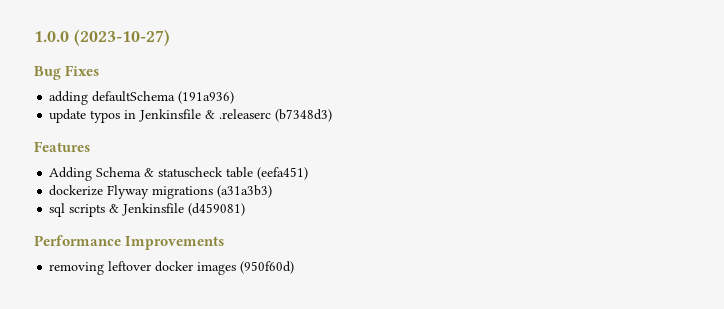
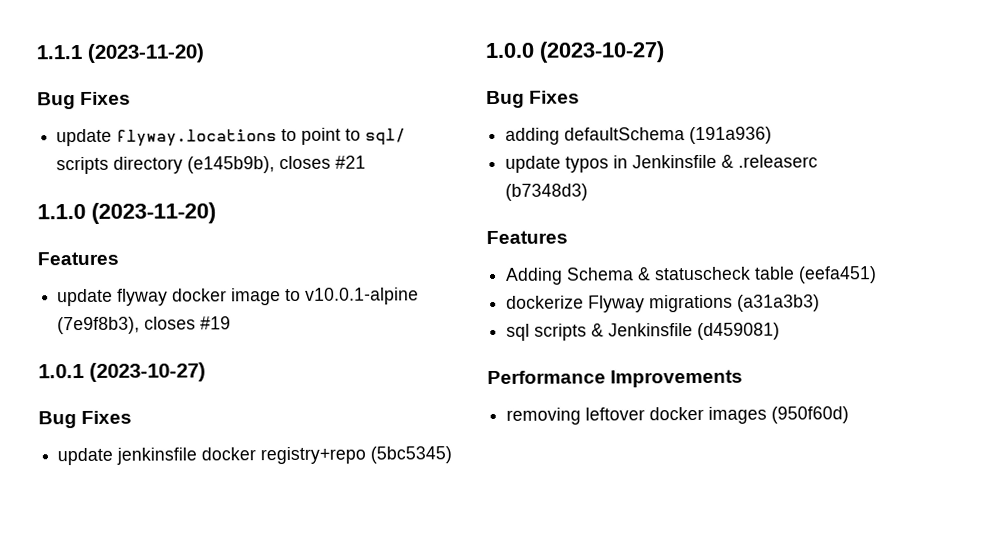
+ 1.1.1 (2023-11-20)
+ Bug Fixes
+ update flyway.locations to point to sql/ scripts directory (e145b9b), closes #21
+ 1.1.0 (2023-11-20)
+ Features
+ update flyway docker image to v10.0.1-alpine (7e9f8b3), closes #19
+ 1.0.1 (2023-10-27)
+ Bug Fixes
+ update jenkinsfile docker registry+repo (5bc5345)

